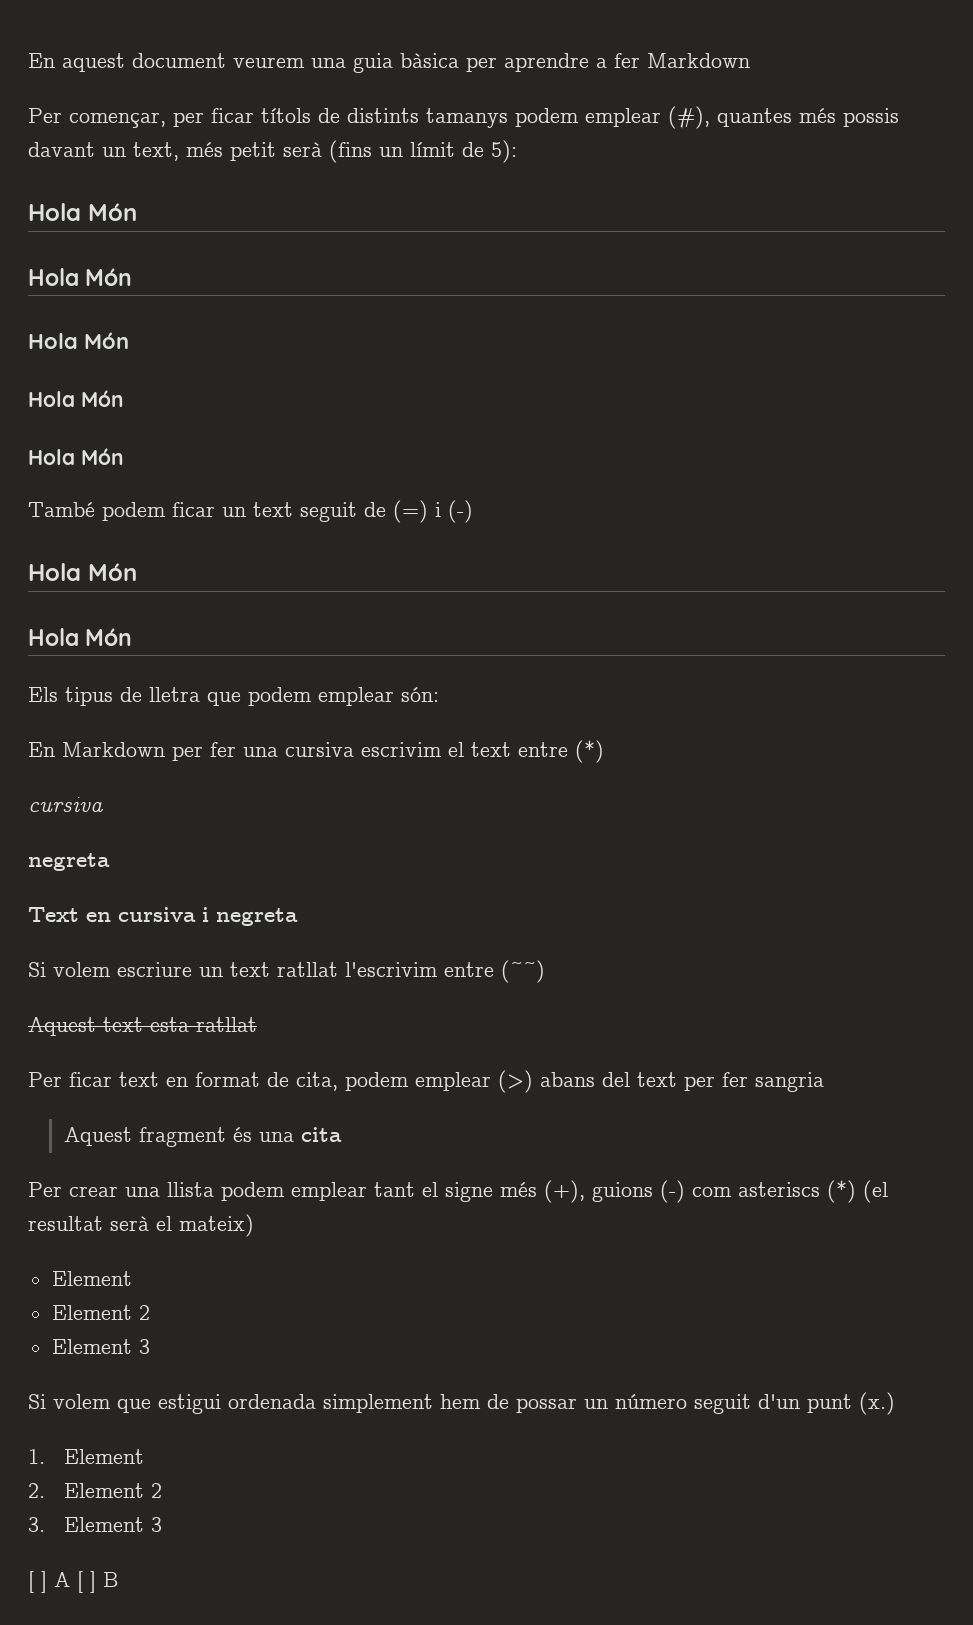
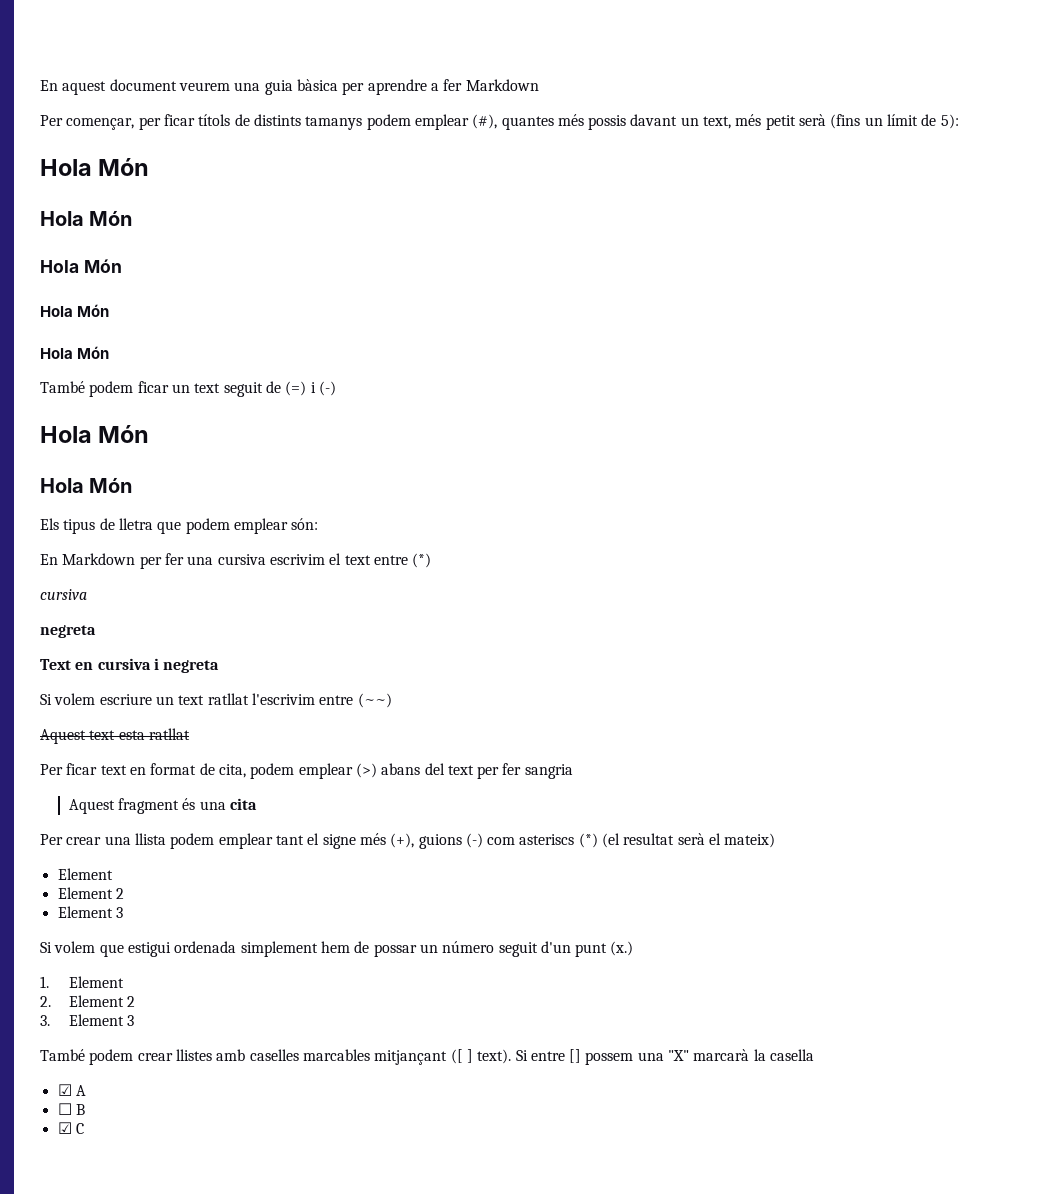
- [ ] A [ ] B
+ També podem crear llistes amb caselles marcables mitjançant ([ ] text). Si entre [] possem una "X" marcarà la casella
+ ☑ A
+ ☐ B
+ ☑ C

